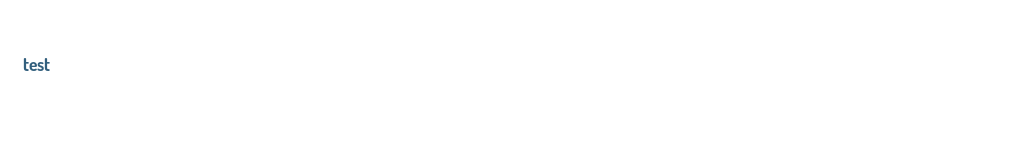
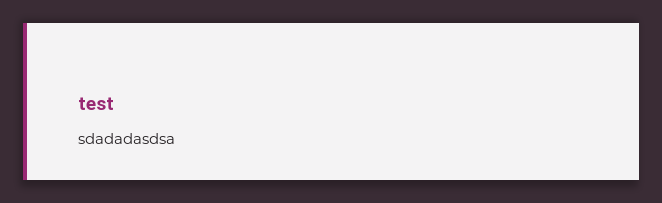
+ sdadadasdsa

